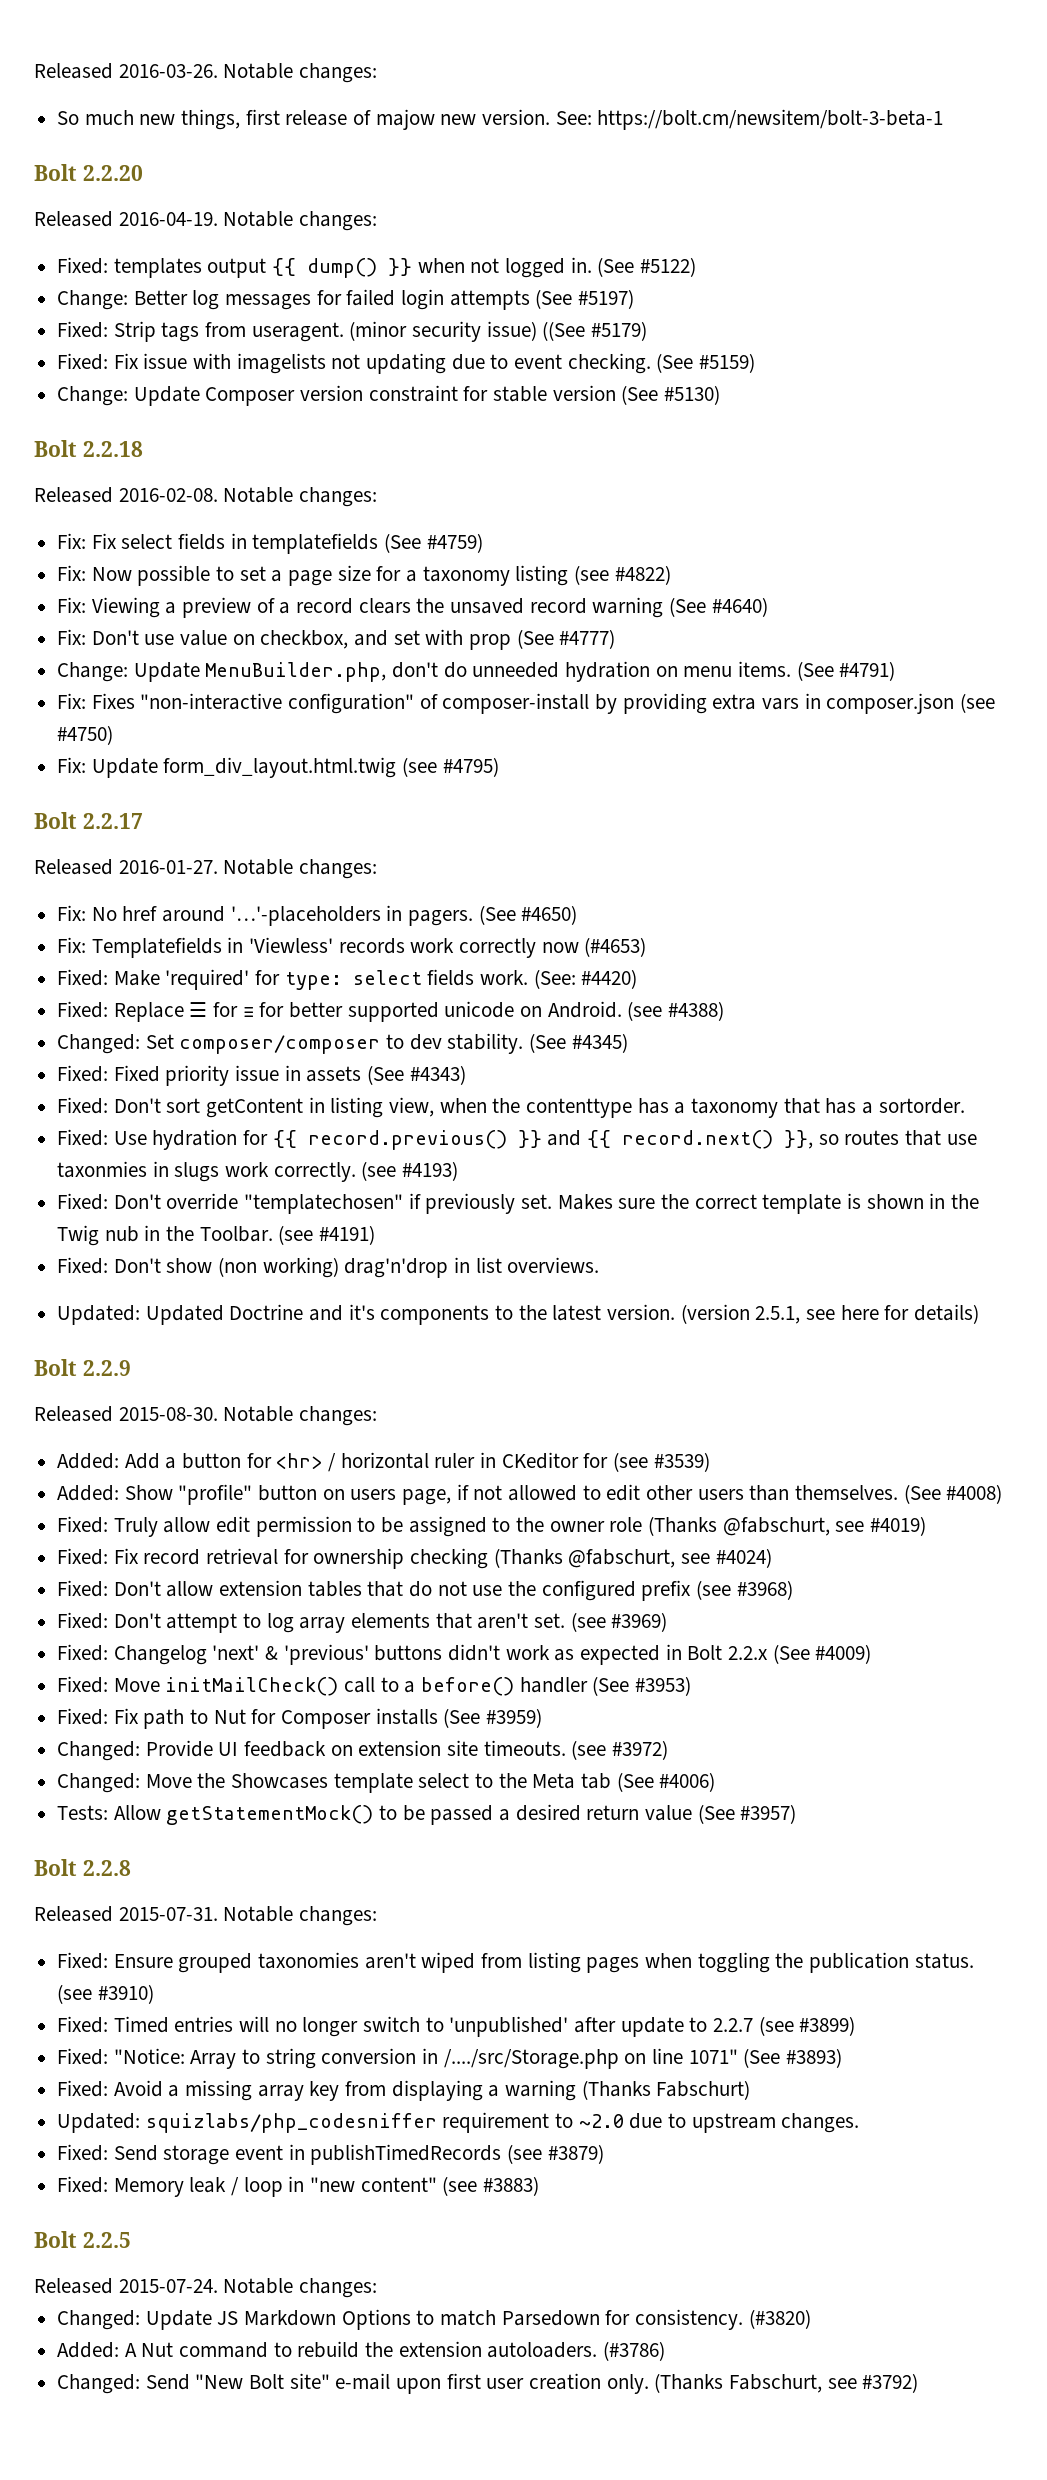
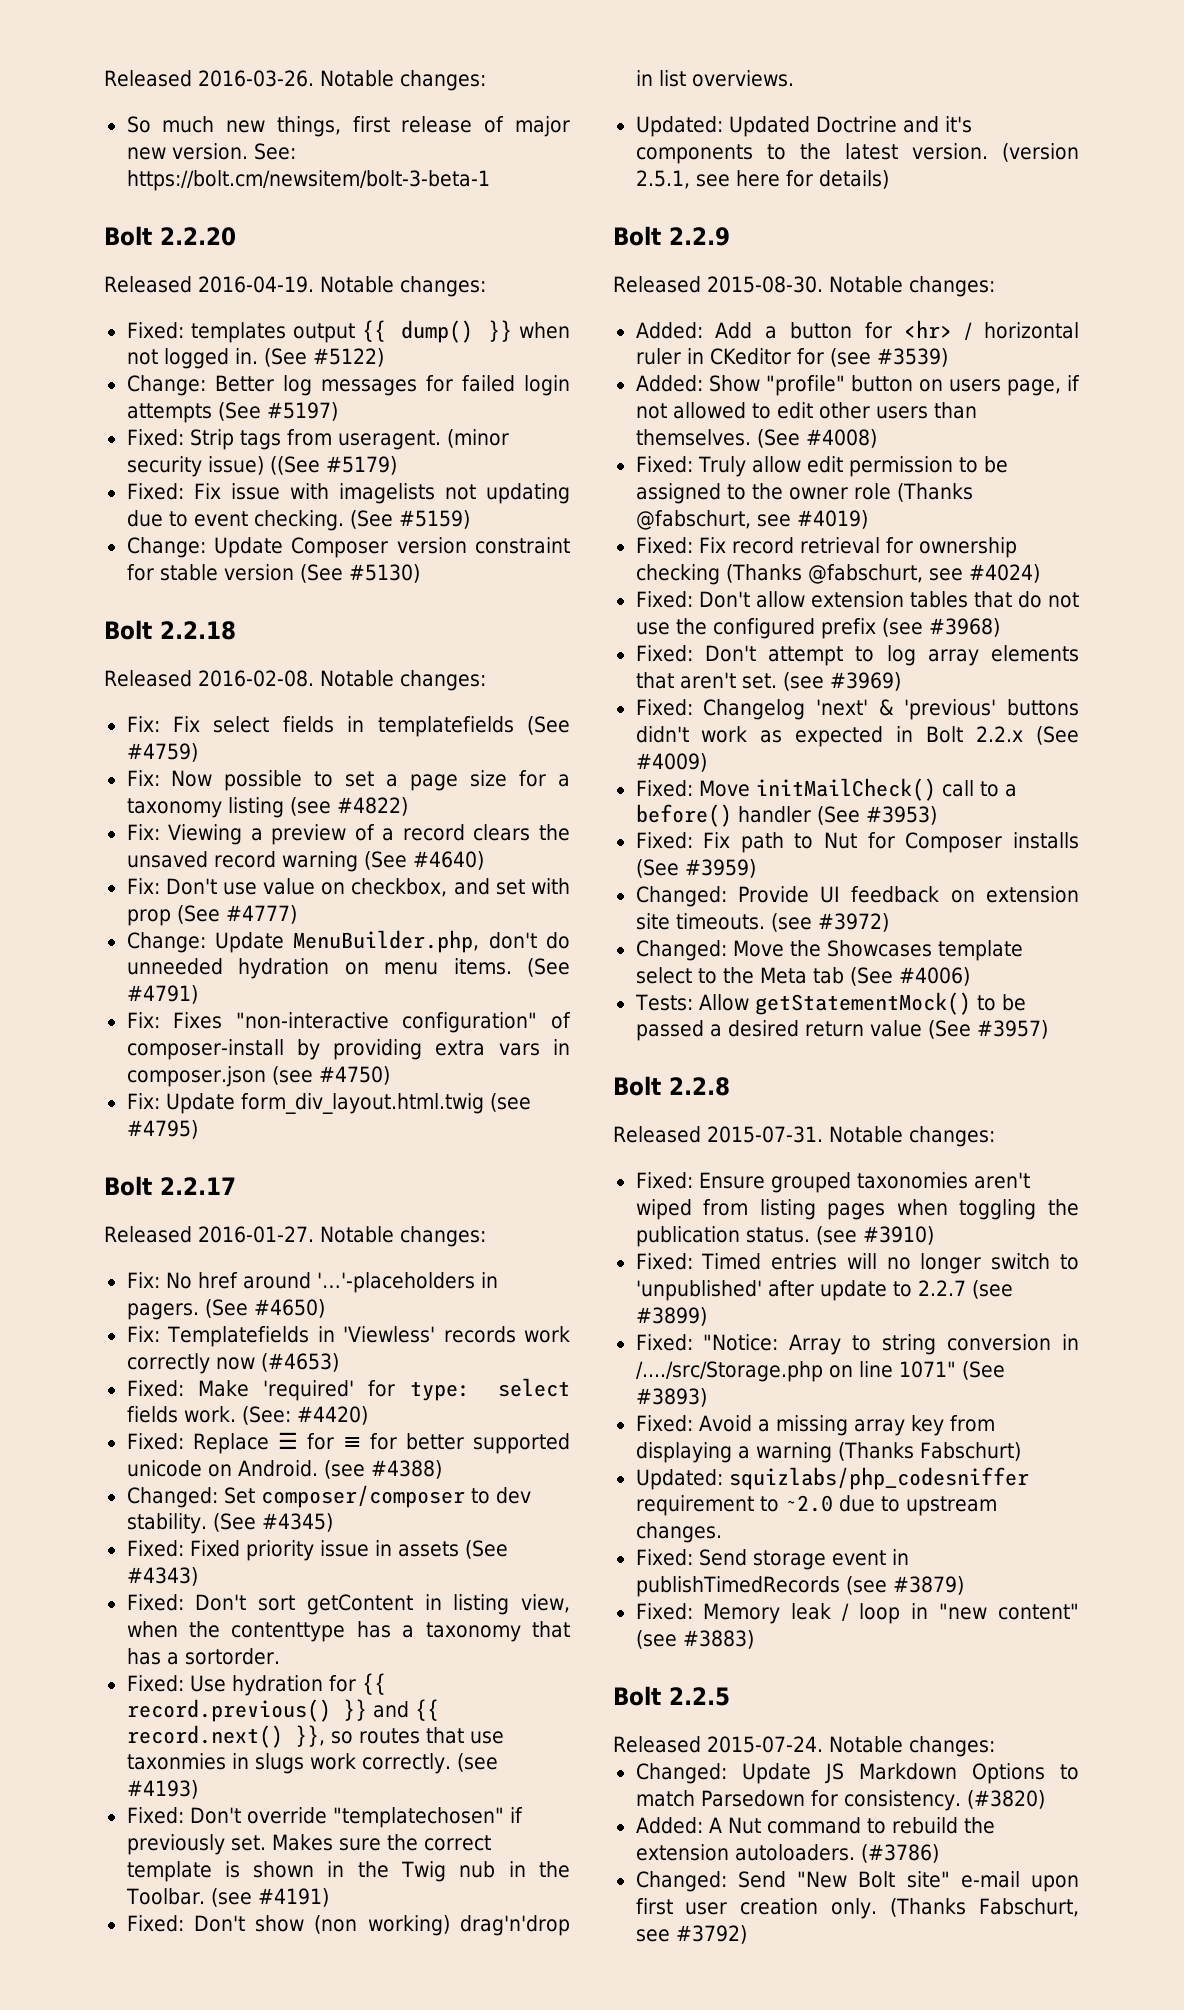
- So much new things, first release of majow new version.
+ So much new things, first release of major new version.

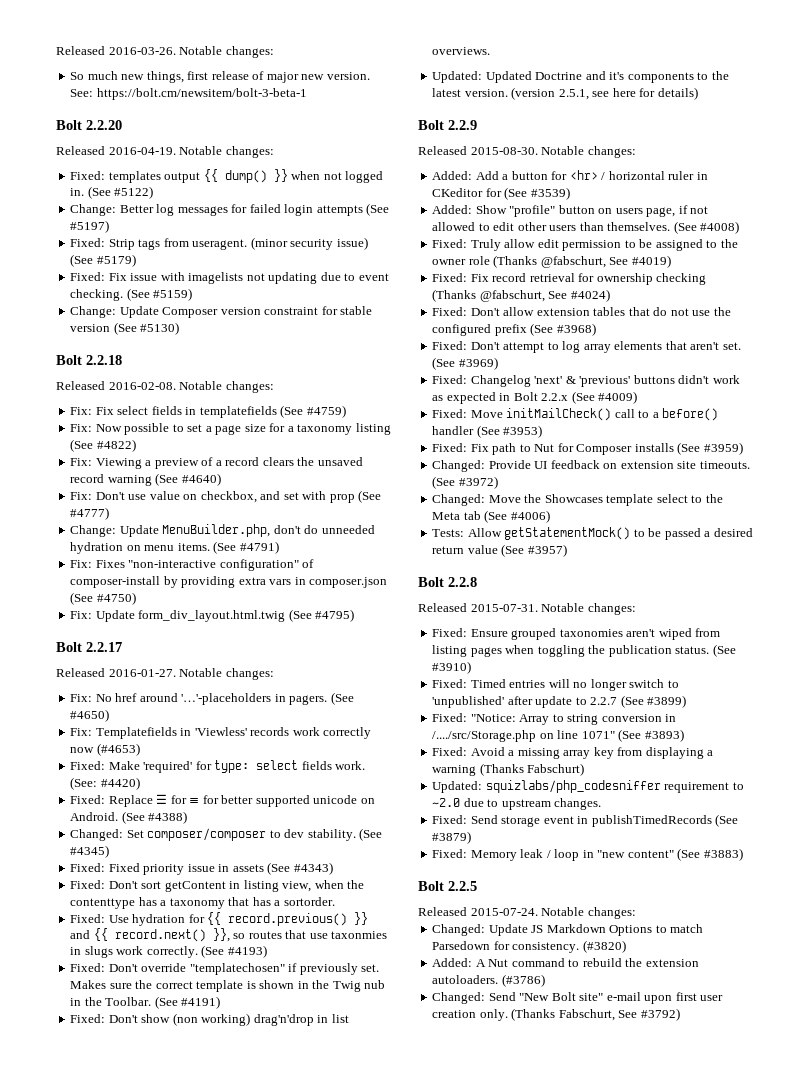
- (minor security issue) ((See #5179)
+ (minor security issue) (See #5179)
- Fix: Now possible to set a page size for a taxonomy listing (see #4822)
+ Fix: Now possible to set a page size for a taxonomy listing (See #4822)
- Fix: Fixes "non-interactive configuration" of composer-install by providing extra vars in composer.json (see #4750)
+ Fix: Fixes "non-interactive configuration" of composer-install by providing extra vars in composer.json (See #4750)
- Fix: Update form_div_layout.html.twig (see #4795)
+ Fix: Update form_div_layout.html.twig (See #4795)
- (see #4388)
+ (See #4388)
- (see #4193)
+ (See #4193)
- (see #4191)
+ (See #4191)
- Added: Add a button for <hr> / horizontal ruler in CKeditor for (see #3539)
+ Added: Add a button for <hr> / horizontal ruler in CKeditor for (See #3539)
- Fixed: Truly allow edit permission to be assigned to the owner role (Thanks @fabschurt, see #4019)
+ Fixed: Truly allow edit permission to be assigned to the owner role (Thanks @fabschurt, See #4019)
- Fixed: Fix record retrieval for ownership checking (Thanks @fabschurt, see #4024)
+ Fixed: Fix record retrieval for ownership checking (Thanks @fabschurt, See #4024)
- Fixed: Don't allow extension tables that do not use the configured prefix (see #3968)
+ Fixed: Don't allow extension tables that do not use the configured prefix (See #3968)
- (see #3969)
+ (See #3969)
- (see #3972)
+ (See #3972)
- (see #3910)
+ (See #3910)
- Fixed: Timed entries will no longer switch to 'unpublished' after update to 2.2.7 (see #3899)
+ Fixed: Timed entries will no longer switch to 'unpublished' after update to 2.2.7 (See #3899)
- Fixed: Send storage event in publishTimedRecords (see #3879)
+ Fixed: Send storage event in publishTimedRecords (See #3879)
- Fixed: Memory leak / loop in "new content" (see #3883)
+ Fixed: Memory leak / loop in "new content" (See #3883)
- (Thanks Fabschurt, see #3792)
+ (Thanks Fabschurt, See #3792)

